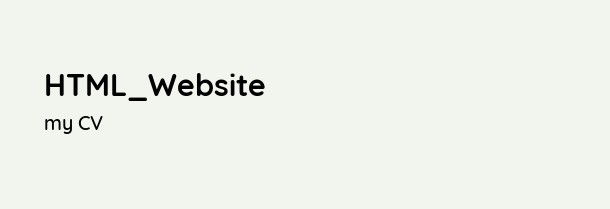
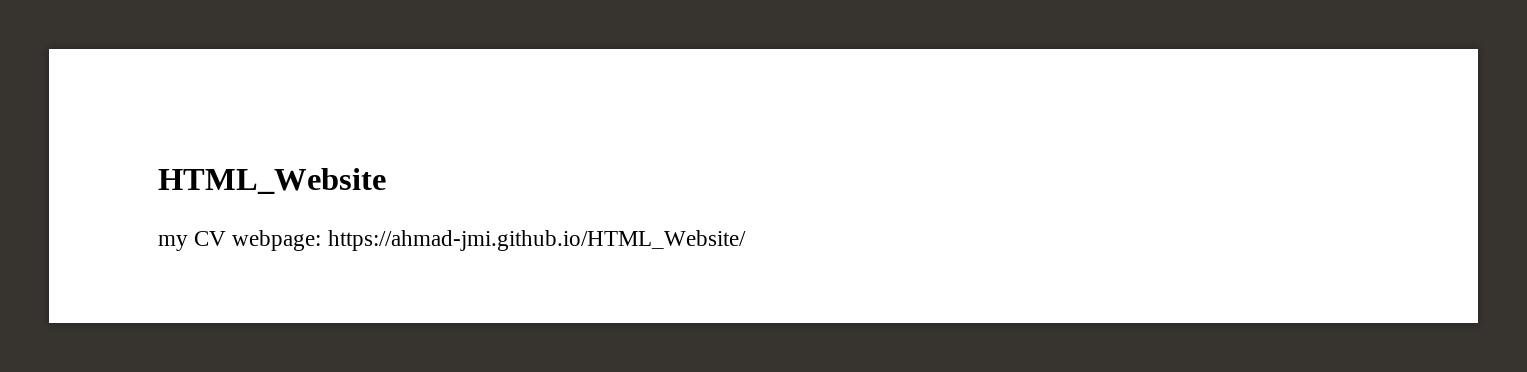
- my CV
+ my CV webpage: https://ahmad-jmi.github.io/HTML_Website/

